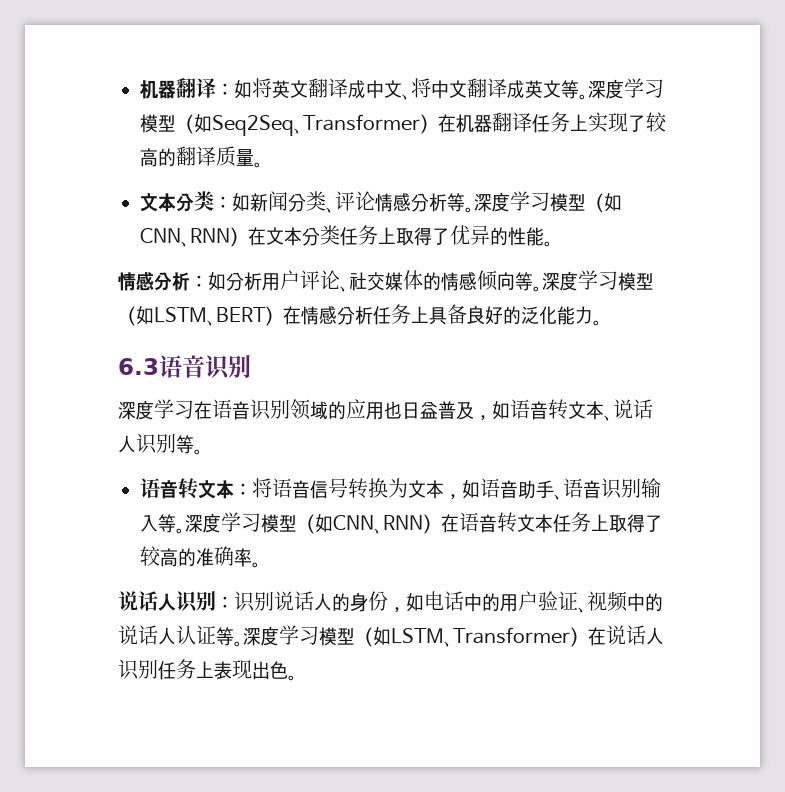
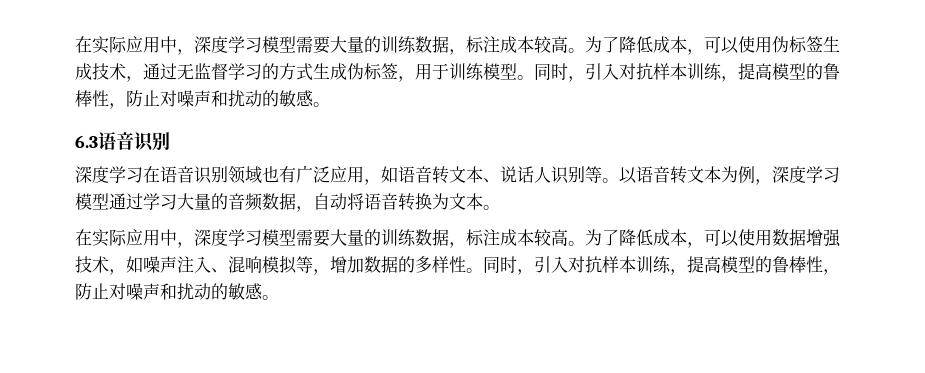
- 机器翻译：如将英文翻译成中文、将中文翻译成英文等。深度学习模型（如Seq2Seq、Transformer）在机器翻译任务上实现了较高的翻译质量。
- 文本分类：如新闻分类、评论情感分析等。深度学习模型（如CNN、RNN）在文本分类任务上取得了优异的性能。
- 情感分析：如分析用户评论、社交媒体的情感倾向等。深度学习模型（如LSTM、BERT）在情感分析任务上具备良好的泛化能力。
+ 在实际应用中，深度学习模型需要大量的训练数据，标注成本较高。为了降低成本，可以使用伪标签生成技术，通过无监督学习的方式生成伪标签，用于训练模型。同时，引入对抗样本训练，提高模型的鲁棒性，防止对噪声和扰动的敏感。
- 深度学习在语音识别领域的应用也日益普及，如语音转文本、说话人识别等。
- 语音转文本：将语音信号转换为文本，如语音助手、语音识别输入等。深度学习模型（如CNN、RNN）在语音转文本任务上取得了较高的准确率。
- 说话人识别：识别说话人的身份，如电话中的用户验证、视频中的说话人认证等。深度学习模型（如LSTM、Transformer）在说话人识别任务上表现出色。
+ 深度学习在语音识别领域也有广泛应用，如语音转文本、说话人识别等。以语音转文本为例，深度学习模型通过学习大量的音频数据，自动将语音转换为文本。
+ 在实际应用中，深度学习模型需要大量的训练数据，标注成本较高。为了降低成本，可以使用数据增强技术，如噪声注入、混响模拟等，增加数据的多样性。同时，引入对抗样本训练，提高模型的鲁棒性，防止对噪声和扰动的敏感。

